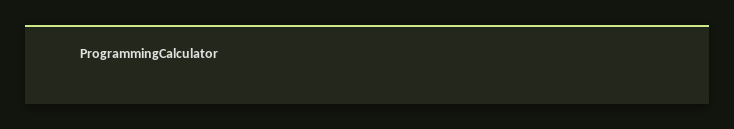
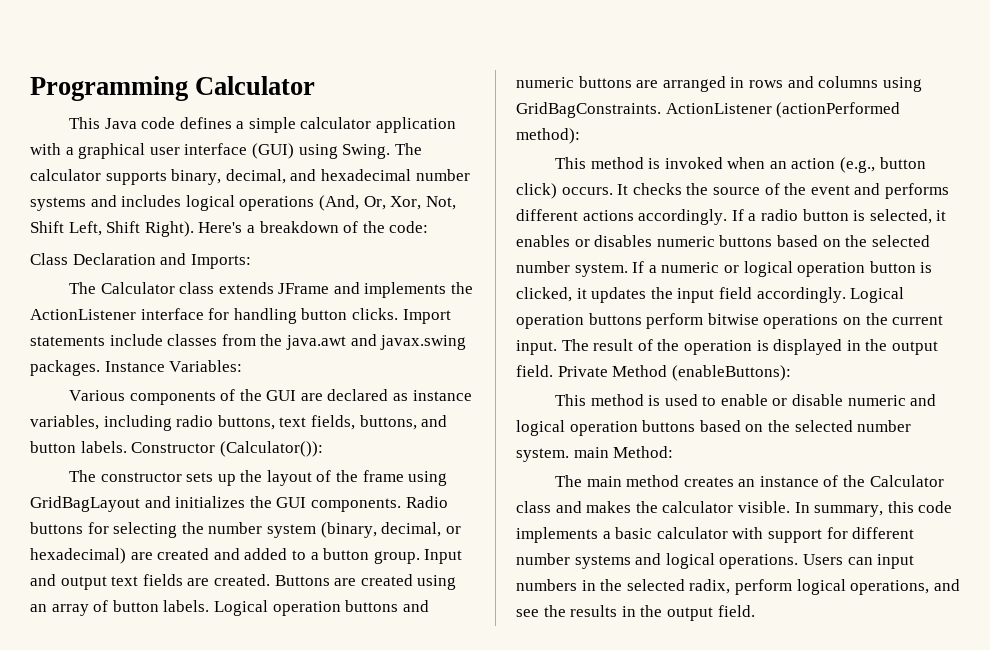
- ProgrammingCalculator
+ Programming Calculator
+ This Java code defines a simple calculator application with a graphical user interface (GUI) using Swing. The calculator supports binary, decimal, and hexadecimal number systems and includes logical operations (And, Or, Xor, Not, Shift Left, Shift Right). Here's a breakdown of the code:
+ Class Declaration and Imports:
+ The Calculator class extends JFrame and implements the ActionListener interface for handling button clicks. Import statements include classes from the java.awt and javax.swing packages. Instance Variables:
+ Various components of the GUI are declared as instance variables, including radio buttons, text fields, buttons, and button labels. Constructor (Calculator()):
+ The constructor sets up the layout of the frame using GridBagLayout and initializes the GUI components. Radio buttons for selecting the number system (binary, decimal, or hexadecimal) are created and added to a button group. Input and output text fields are created. Buttons are created using an array of button labels. Logical operation buttons and numeric buttons are arranged in rows and columns using GridBagConstraints. ActionListener (actionPerformed method):
+ This method is invoked when an action (e.g., button click) occurs. It checks the source of the event and performs different actions accordingly. If a radio button is selected, it enables or disables numeric buttons based on the selected number system. If a numeric or logical operation button is clicked, it updates the input field accordingly. Logical operation buttons perform bitwise operations on the current input. The result of the operation is displayed in the output field. Private Method (enableButtons):
+ This method is used to enable or disable numeric and logical operation buttons based on the selected number system. main Method:
+ The main method creates an instance of the Calculator class and makes the calculator visible. In summary, this code implements a basic calculator with support for different number systems and logical operations. Users can input numbers in the selected radix, perform logical operations, and see the results in the output field.

